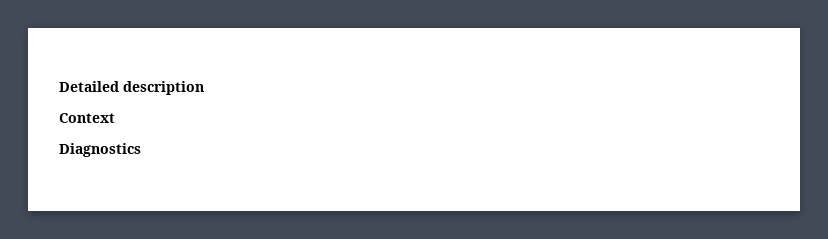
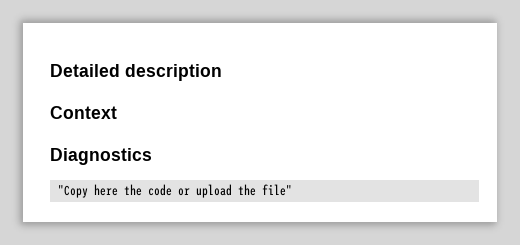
+ "Copy here the code or upload the file"

